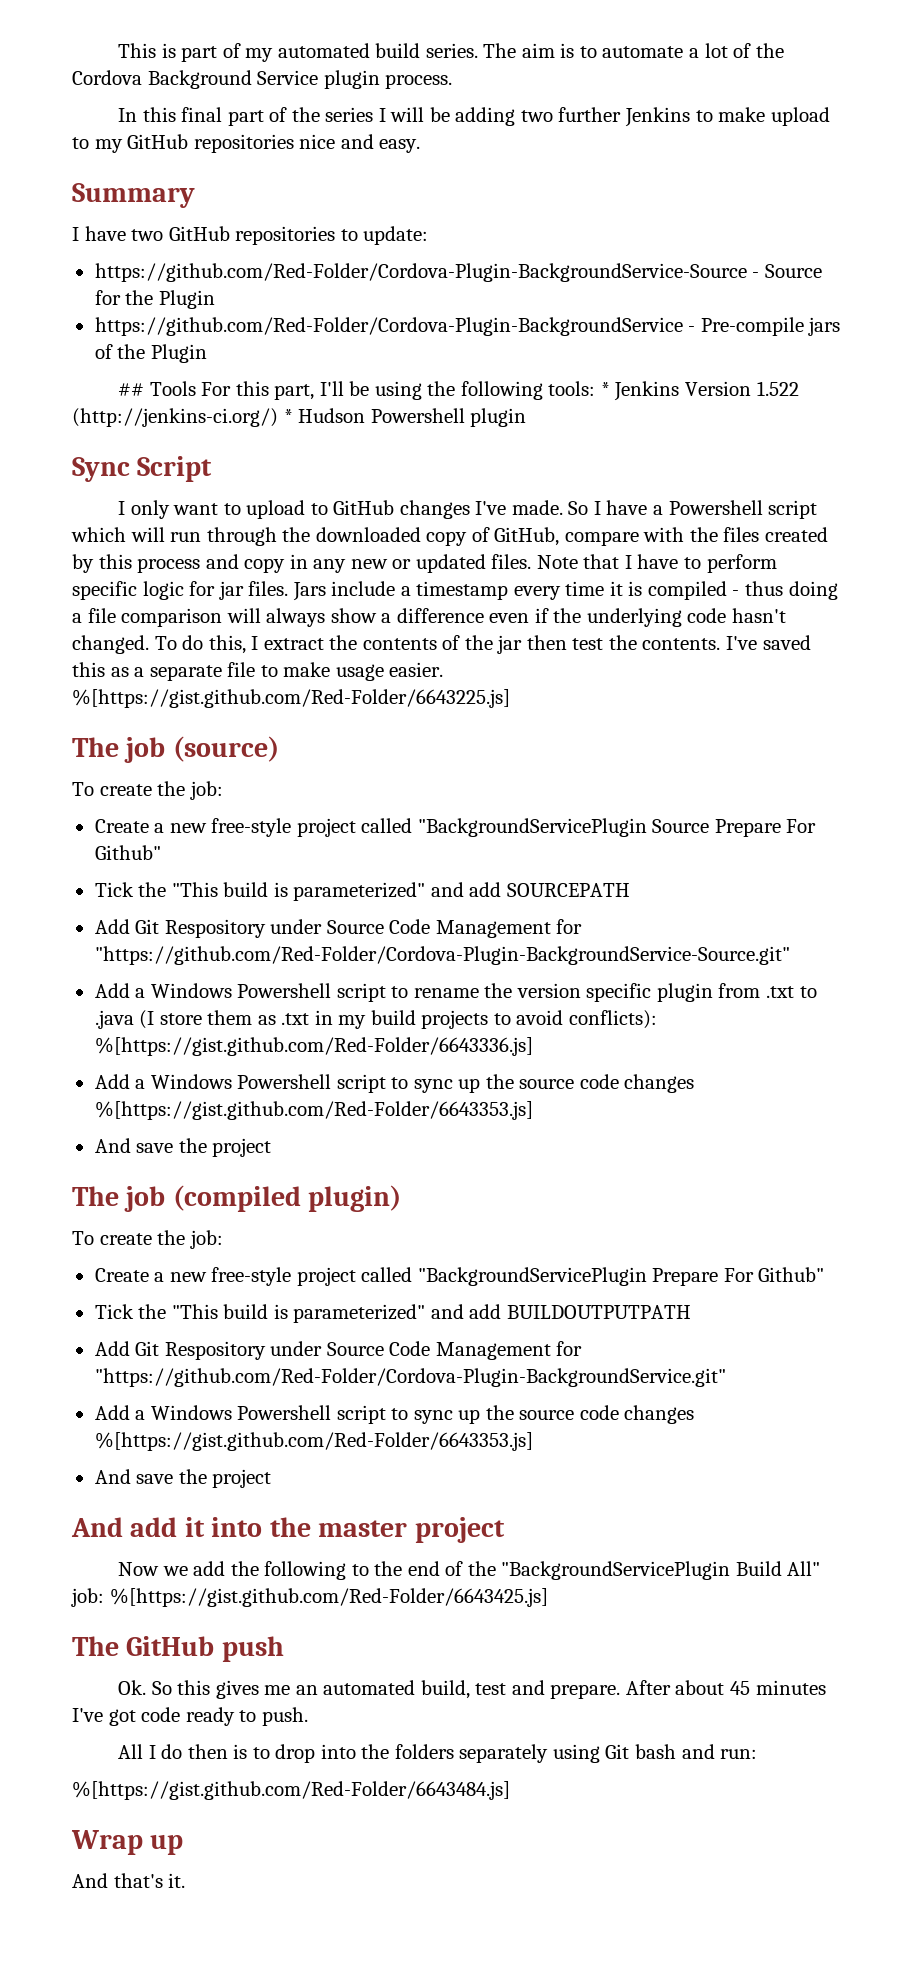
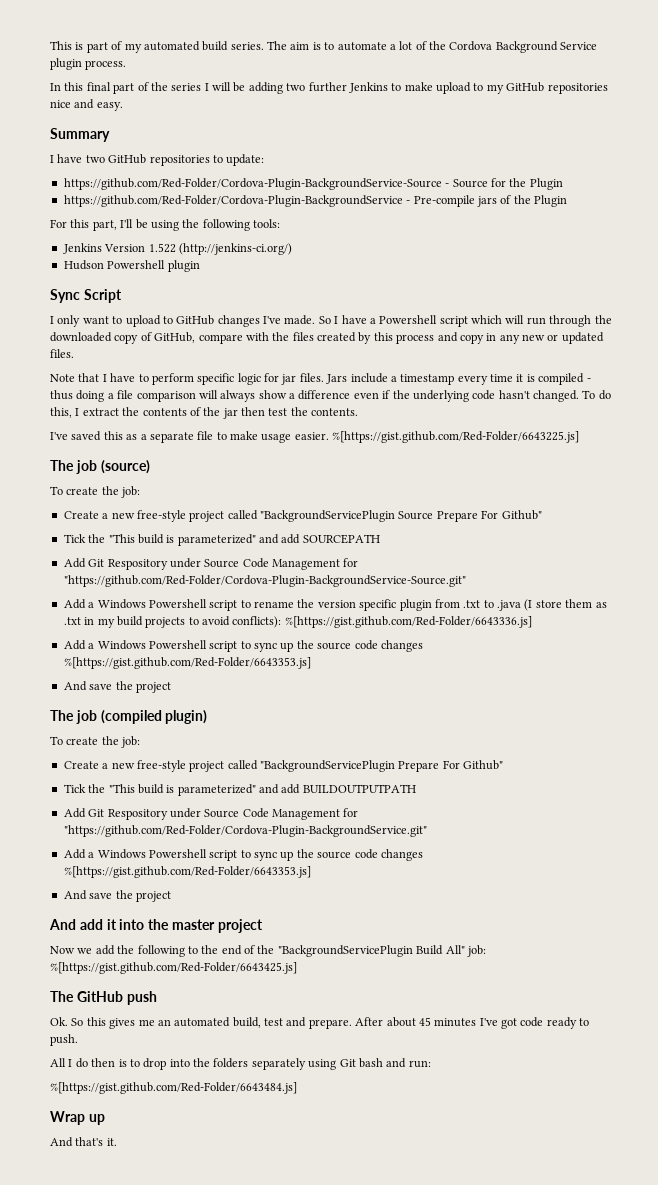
- ## Tools For this part, I'll be using the following tools: * Jenkins Version 1.522 (http://jenkins-ci.org/) * Hudson Powershell plugin
+ For this part, I'll be using the following tools:
+ Jenkins Version 1.522 (http://jenkins-ci.org/)
+ Hudson Powershell plugin
- So I have a Powershell script which will run through the downloaded copy of GitHub, compare with the files created by this process and copy in any new or updated files. Note that I have to perform specific logic for jar files.
+ So I have a Powershell script which will run through the downloaded copy of GitHub, compare with the files created by this process and copy in any new or updated files.
+ Note that I have to perform specific logic for jar files.
- To do this, I extract the contents of the jar then test the contents. I've saved this as a separate file to make usage easier.
+ To do this, I extract the contents of the jar then test the contents.
+ I've saved this as a separate file to make usage easier.

